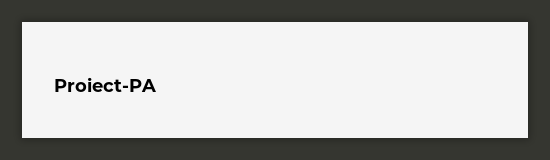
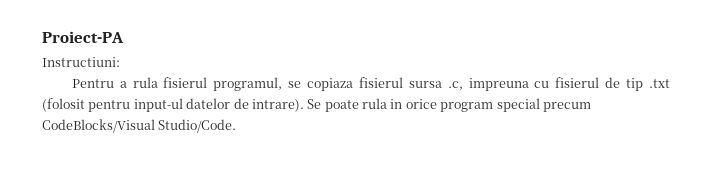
+ Instructiuni:
+ Pentru a rula fisierul programul, se copiaza fisierul sursa .c, impreuna cu fisierul de tip .txt (folosit pentru input-ul datelor de intrare). Se poate rula in orice program special precum CodeBlocks/Visual Studio/Code.

